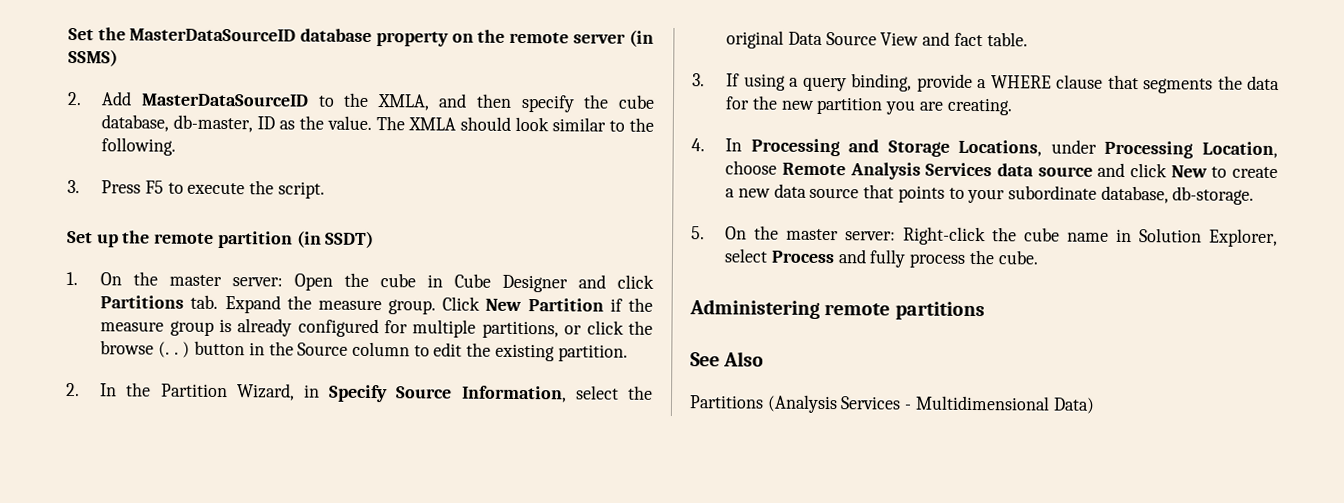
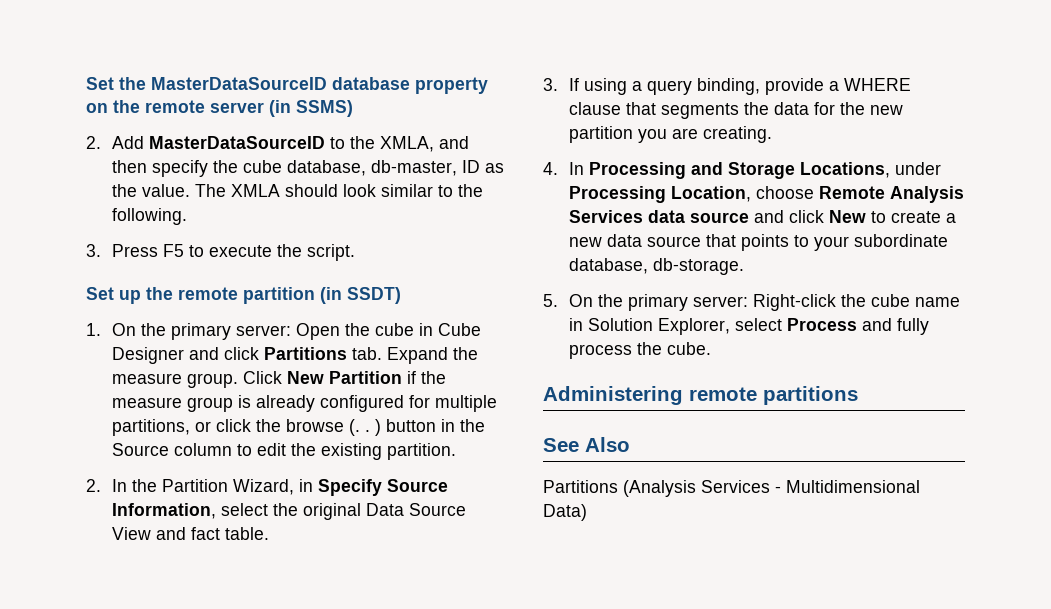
- 1. On the master server: Open the cube in Cube Designer and click Partitions tab. Expand the measure group.
+ 1. On the primary server: Open the cube in Cube Designer and click Partitions tab. Expand the measure group.
- 5. On the master server: Right-click the cube name in Solution Explorer, select Process and fully process the cube.
+ 5. On the primary server: Right-click the cube name in Solution Explorer, select Process and fully process the cube.

